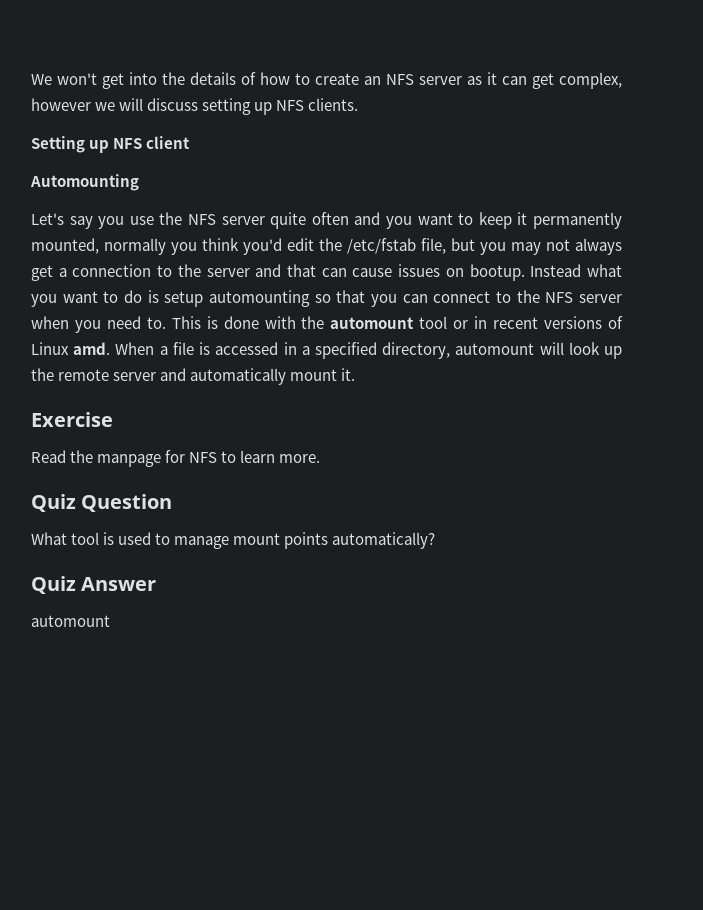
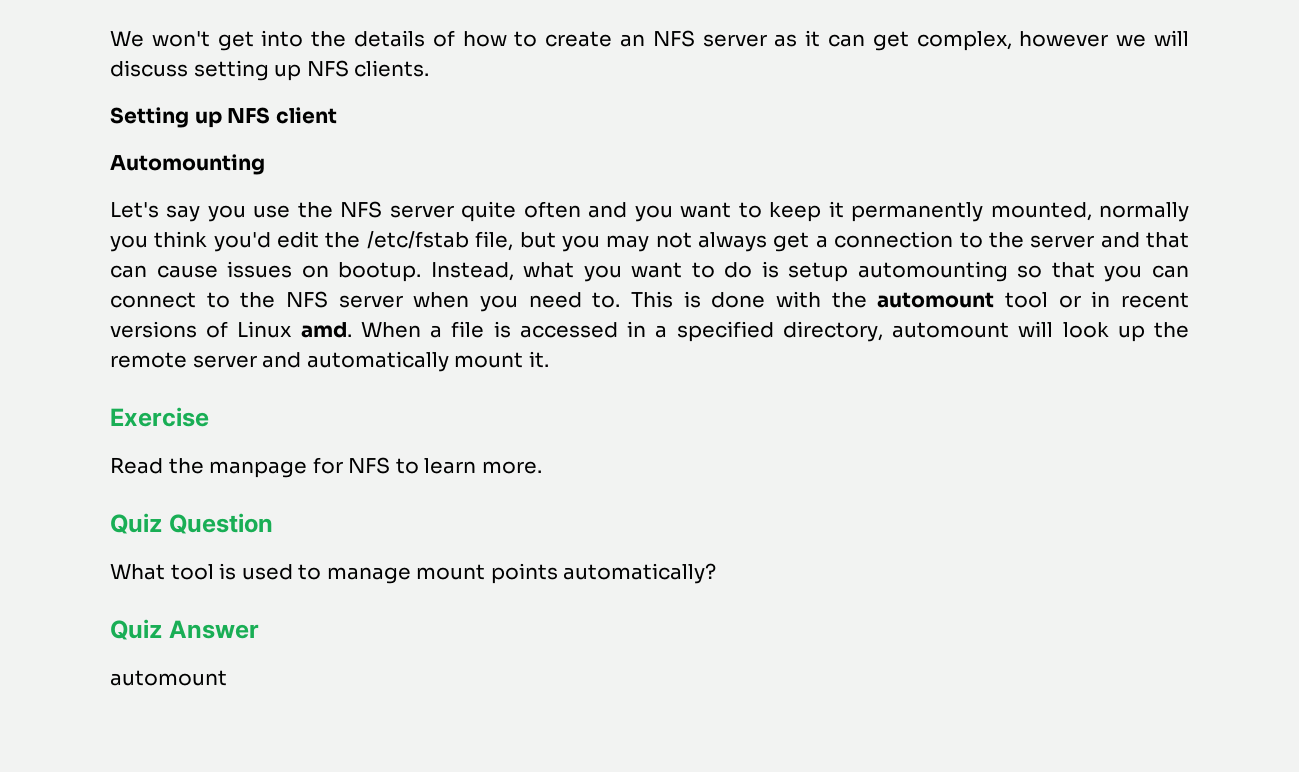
- Instead what you want to do is setup automounting so that you can connect to the NFS server when you need to.
+ Instead, what you want to do is setup automounting so that you can connect to the NFS server when you need to.

